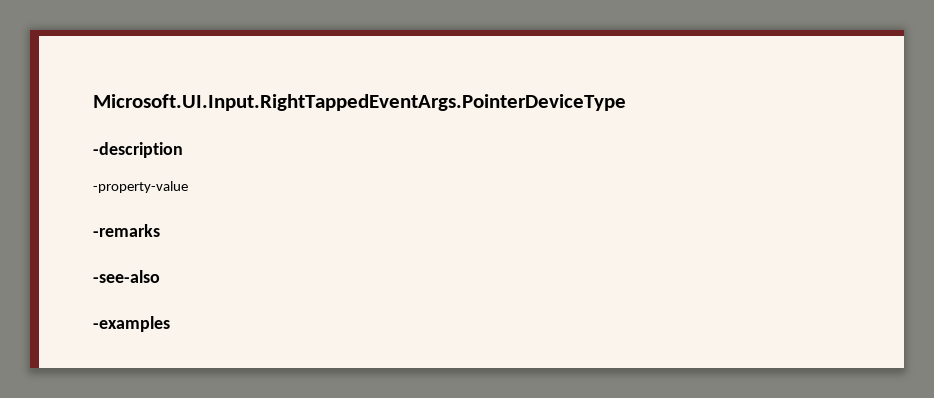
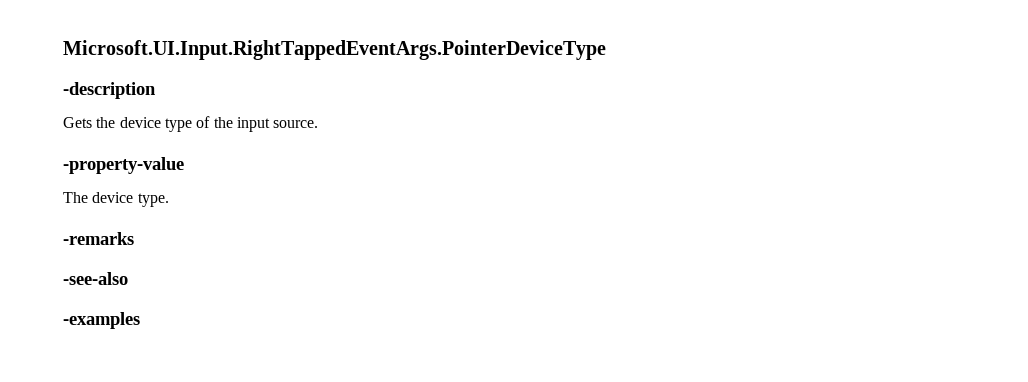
+ Gets the device type of the input source.
  -property-value
+ The device type.

